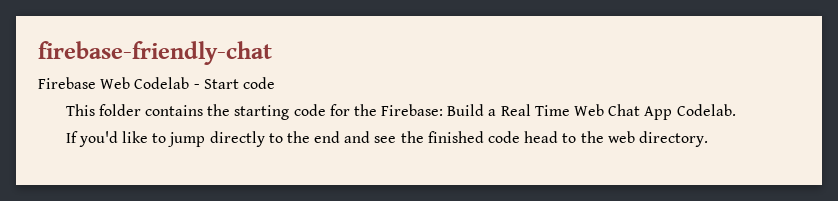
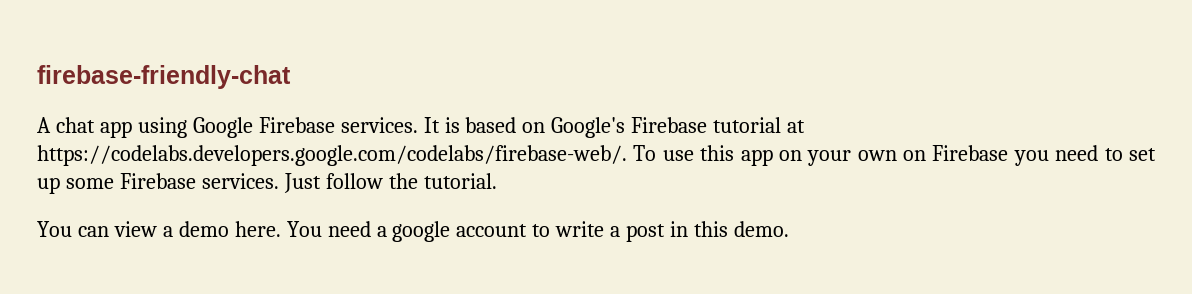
- Firebase Web Codelab - Start code
- This folder contains the starting code for the Firebase: Build a Real Time Web Chat App Codelab.
- If you'd like to jump directly to the end and see the finished code head to the web directory.
+ A chat app using Google Firebase services. It is based on Google's Firebase tutorial at https://codelabs.developers.google.com/codelabs/firebase-web/. To use this app on your own on Firebase you need to set up some Firebase services. Just follow the tutorial.
+ You can view a demo here. You need a google account to write a post in this demo.

